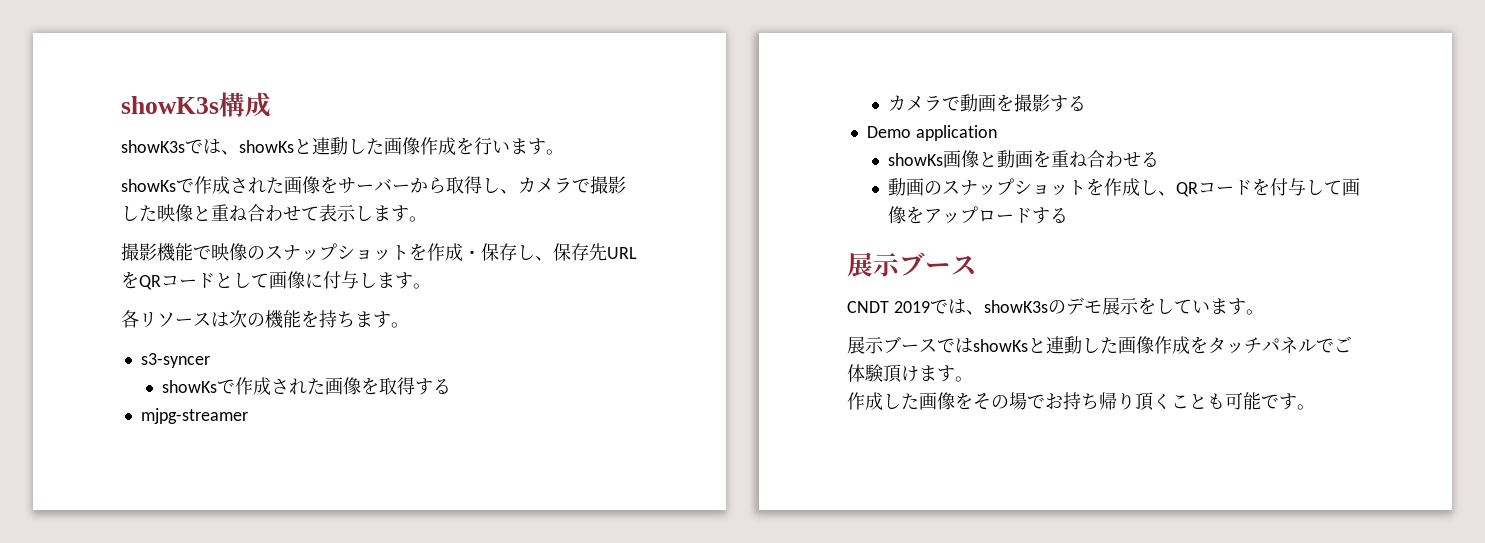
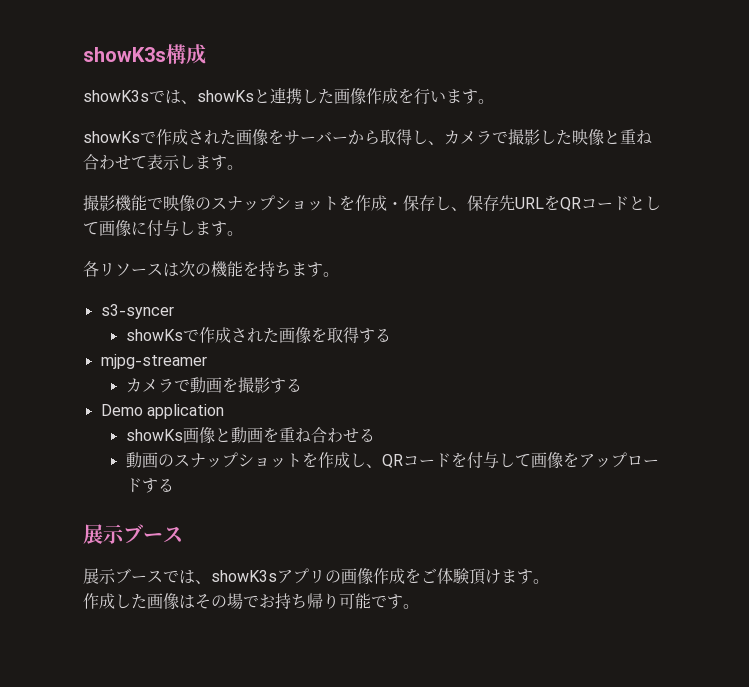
- showK3sでは、showKsと連動した画像作成を行います。
+ showK3sでは、showKsと連携した画像作成を行います。
- CNDT 2019では、showK3sのデモ展示をしています。
- 展示ブースではshowKsと連動した画像作成をタッチパネルでご体験頂けます。
+ 展示ブースでは、showK3sアプリの画像作成をご体験頂けます。
- 作成した画像をその場でお持ち帰り頂くことも可能です。
+ 作成した画像はその場でお持ち帰り可能です。

